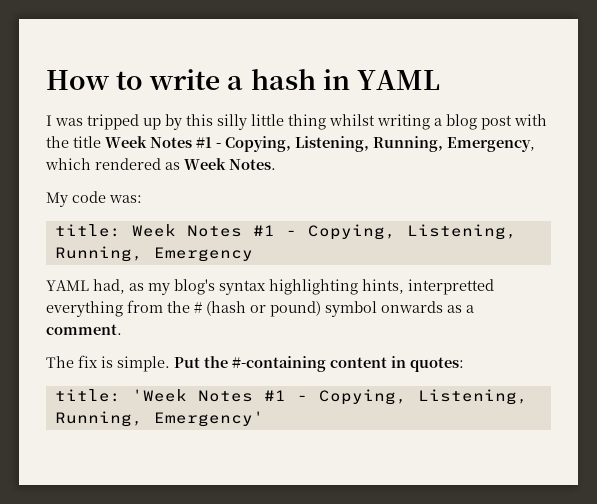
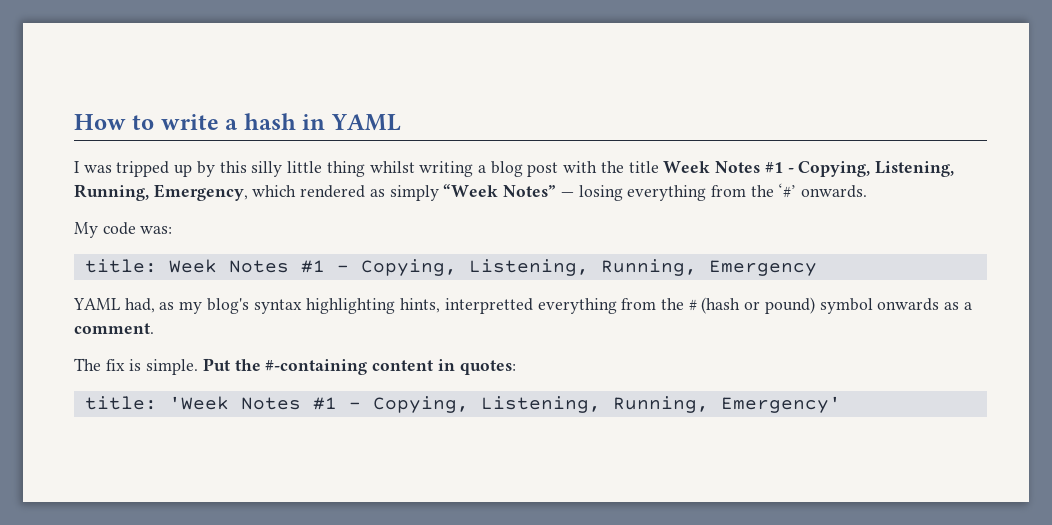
- I was tripped up by this silly little thing whilst writing a blog post with the title Week Notes #1 - Copying, Listening, Running, Emergency, which rendered as Week Notes.
+ I was tripped up by this silly little thing whilst writing a blog post with the title Week Notes #1 - Copying, Listening, Running, Emergency, which rendered as simply “Week Notes” — losing everything from the ‘#’ onwards.

